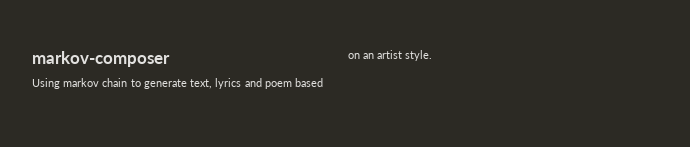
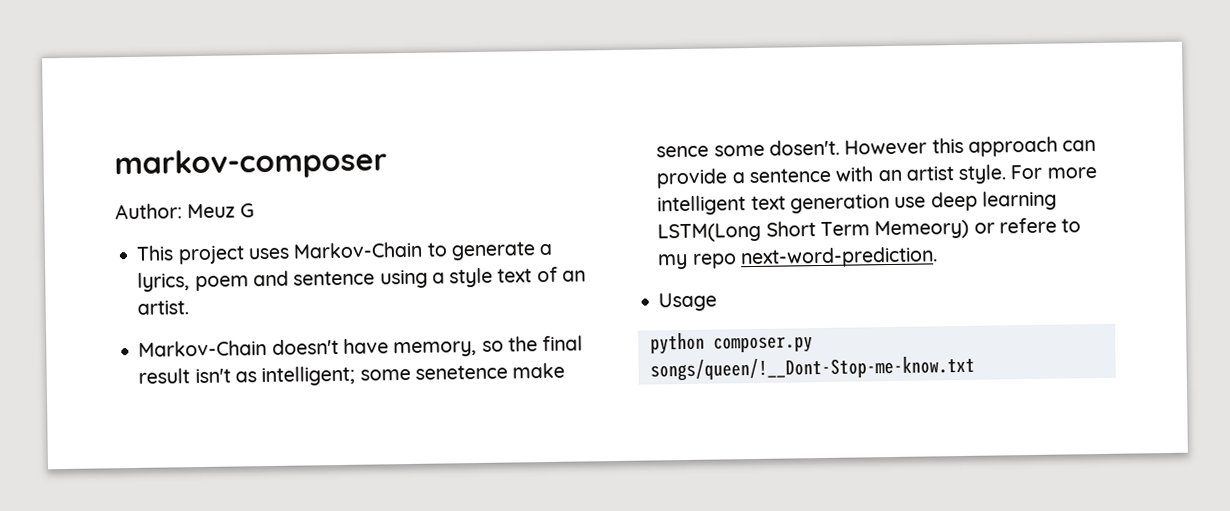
- Using markov chain to generate text, lyrics and poem based on an artist style.
+ Author: Meuz G
+ This project uses Markov-Chain to generate a lyrics, poem and sentence using a style text of an artist.
+ Markov-Chain doesn't have memory, so the final result isn't as intelligent; some senetence make sence some dosen't. However this approach can provide a sentence with an artist style. For more intelligent text generation use deep learning LSTM(Long Short Term Memeory) or refere to my repo next-word-prediction.
+ Usage
+ python composer.py songs/queen/!__Dont-Stop-me-know.txt

